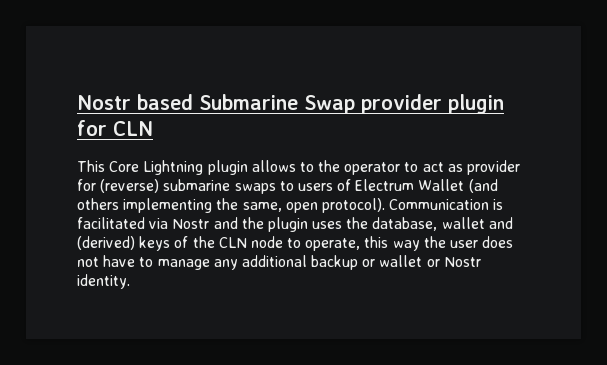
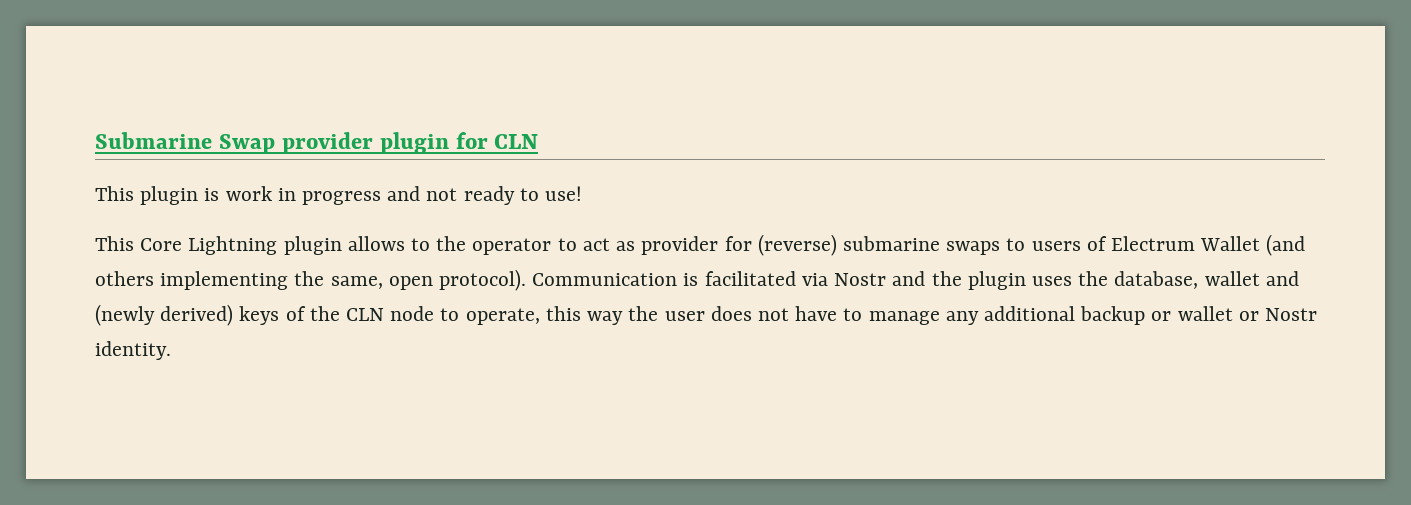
- Nostr based Submarine Swap provider plugin for CLN
+ Submarine Swap provider plugin for CLN
+ This plugin is work in progress and not ready to use!
- Communication is facilitated via Nostr and the plugin uses the database, wallet and (derived) keys of the CLN node to operate, this way the user does not have to manage any additional backup or wallet or Nostr identity.
+ Communication is facilitated via Nostr and the plugin uses the database, wallet and (newly derived) keys of the CLN node to operate, this way the user does not have to manage any additional backup or wallet or Nostr identity.

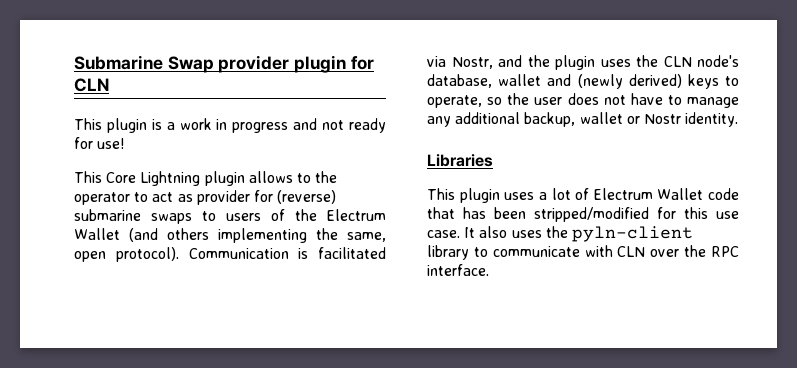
- This plugin is work in progress and not ready to use!
+ This plugin is a work in progress and not ready for use!
- This Core Lightning plugin allows to the operator to act as provider for (reverse) submarine swaps to users of Electrum Wallet (and others implementing the same, open protocol).
+ This Core Lightning plugin allows to the operator to act as provider for (reverse) submarine swaps to users of the Electrum Wallet (and others implementing the same, open protocol).
- Communication is facilitated via Nostr and the plugin uses the database, wallet and (newly derived) keys of the CLN node to operate, this way the user does not have to manage any additional backup or wallet or Nostr identity.
+ Communication is facilitated via Nostr, and the plugin uses the CLN node's database, wallet and (newly derived) keys to operate, so the user does not have to manage any additional backup, wallet or Nostr identity.
+ Libraries
+ This plugin uses a lot of Electrum Wallet code that has been stripped/modified for this use case. It also uses the pyln-client library to communicate with CLN over the RPC interface.

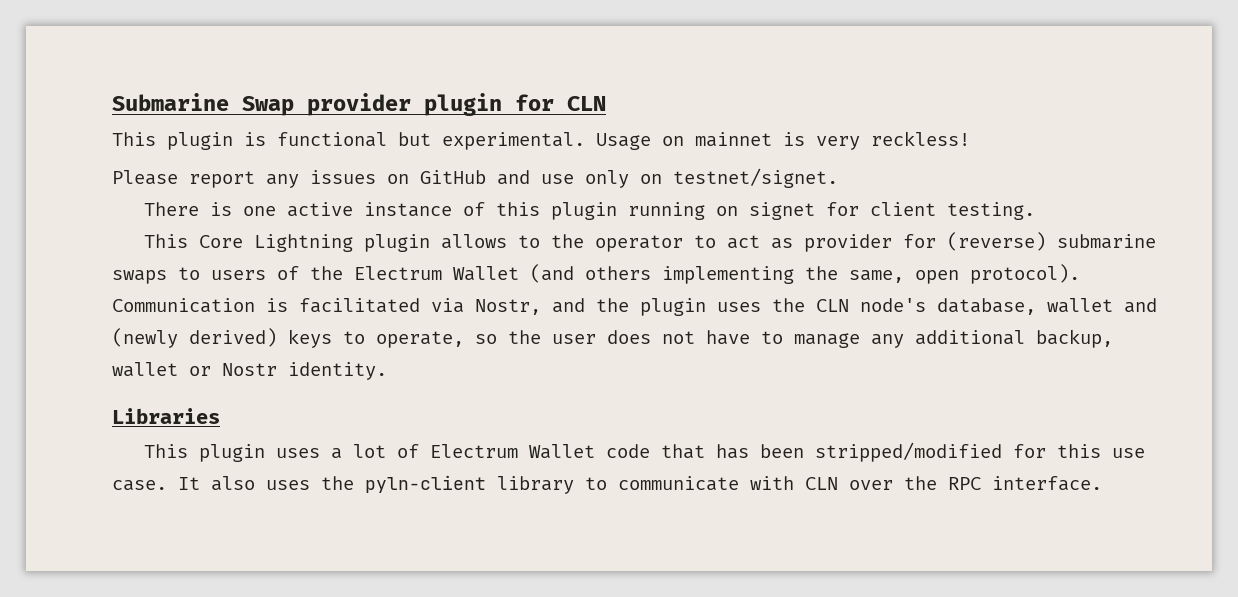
- This plugin is a work in progress and not ready for use!
+ This plugin is functional but experimental. Usage on mainnet is very reckless!
+ Please report any issues on GitHub and use only on testnet/signet.
+ There is one active instance of this plugin running on signet for client testing.

